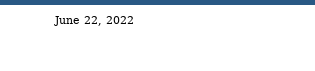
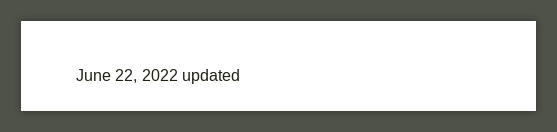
- June 22, 2022
+ June 22, 2022 updated

